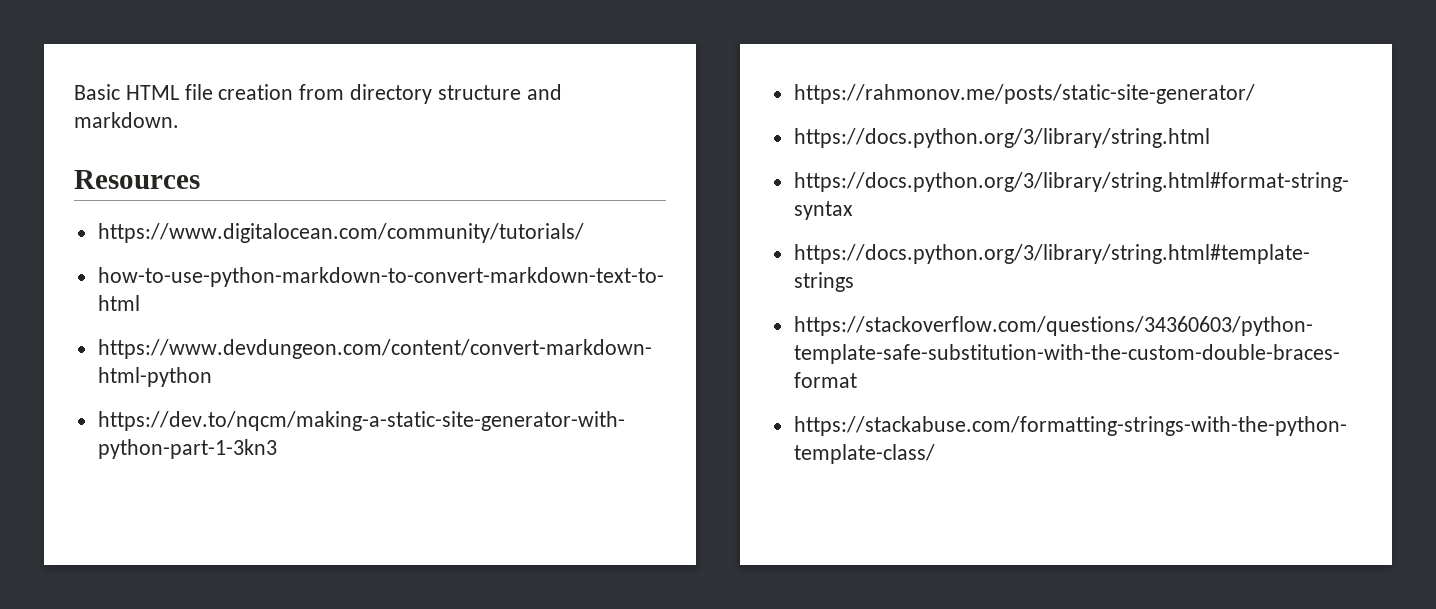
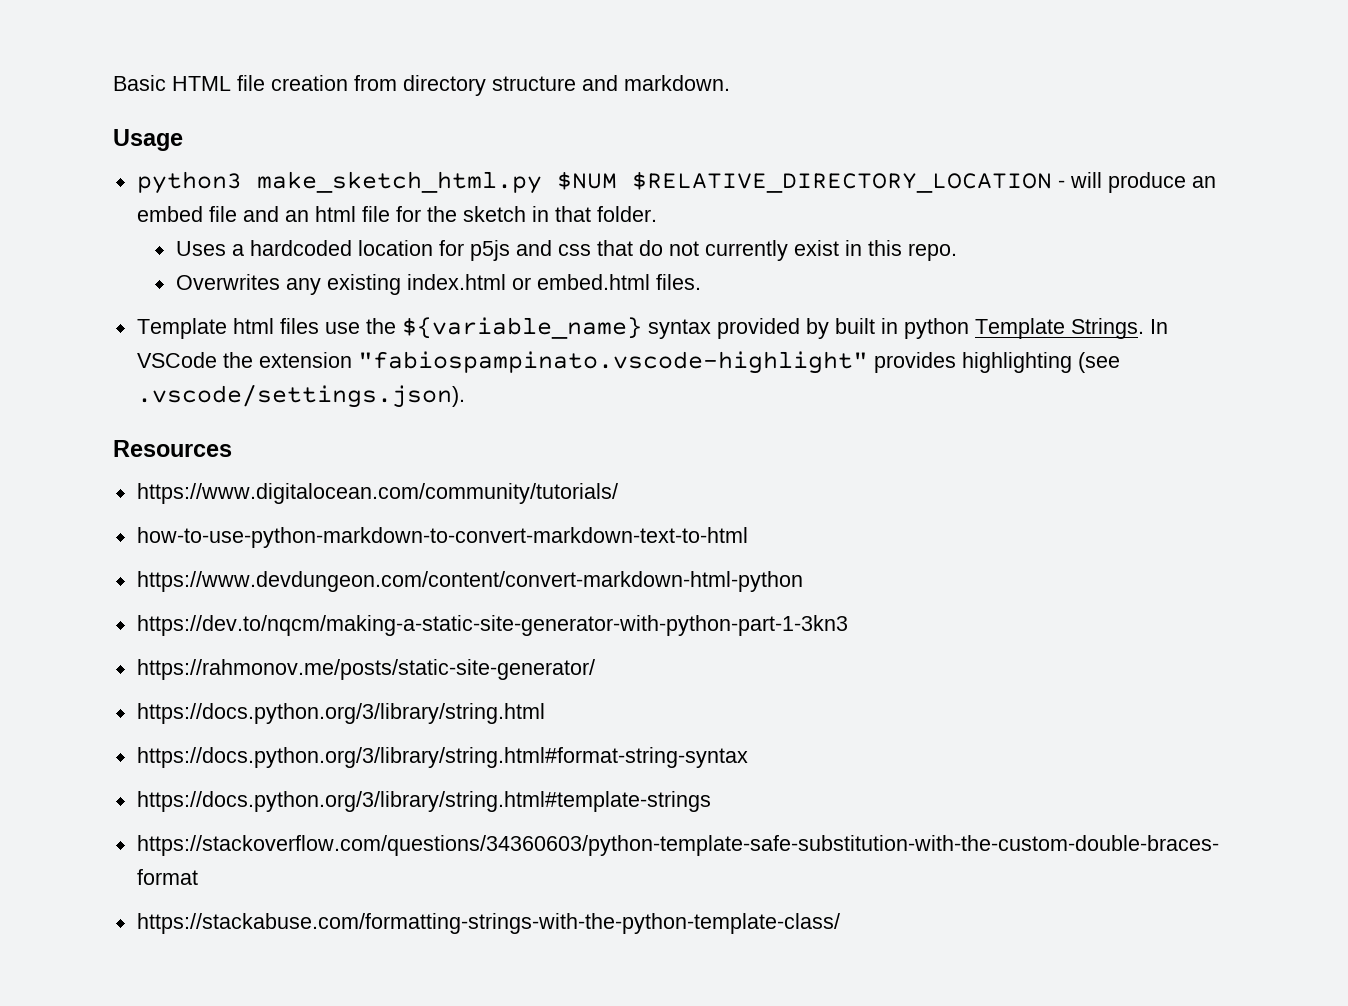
+ Usage
+ python3 make_sketch_html.py $NUM $RELATIVE_DIRECTORY_LOCATION - will produce an embed file and an html file for the sketch in that folder.
+ Uses a hardcoded location for p5js and css that do not currently exist in this repo.
+ Overwrites any existing index.html or embed.html files.
+ Template html files use the ${variable_name} syntax provided by built in python Template Strings. In VSCode the extension "fabiospampinato.vscode-highlight" provides highlighting (see .vscode/settings.json).

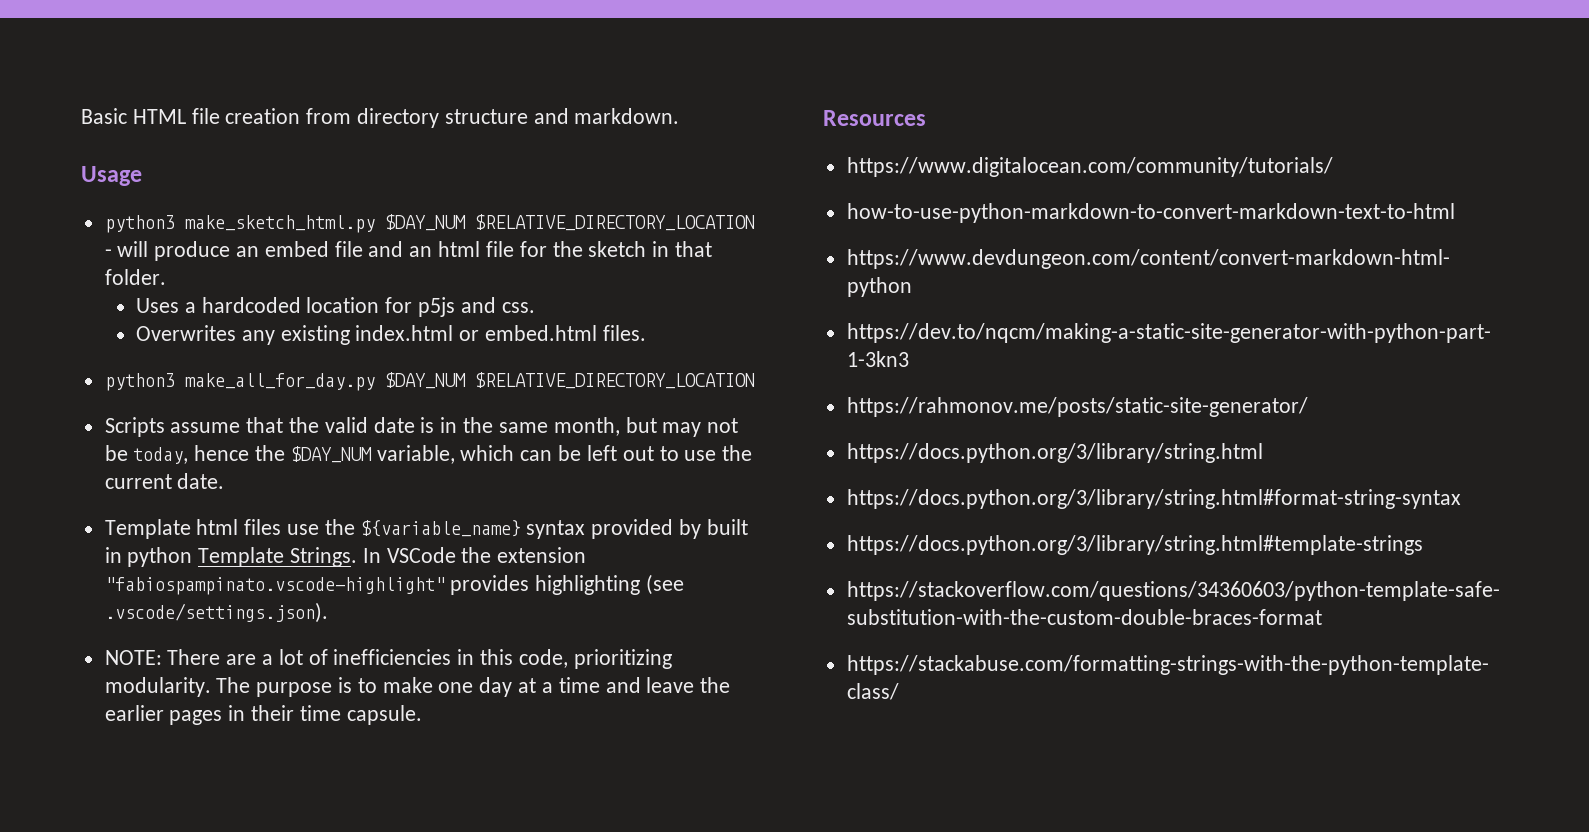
- python3 make_sketch_html.py $NUM $RELATIVE_DIRECTORY_LOCATION - will produce an embed file and an html file for the sketch in that folder.
+ python3 make_sketch_html.py $DAY_NUM $RELATIVE_DIRECTORY_LOCATION - will produce an embed file and an html file for the sketch in that folder.
- Uses a hardcoded location for p5js and css that do not currently exist in this repo.
+ Uses a hardcoded location for p5js and css.
+ python3 make_all_for_day.py $DAY_NUM $RELATIVE_DIRECTORY_LOCATION
+ Scripts assume that the valid date is in the same month, but may not be today, hence the $DAY_NUM variable, which can be left out to use the current date.
+ NOTE: There are a lot of inefficiencies in this code, prioritizing modularity. The purpose is to make one day at a time and leave the earlier pages in their time capsule.

